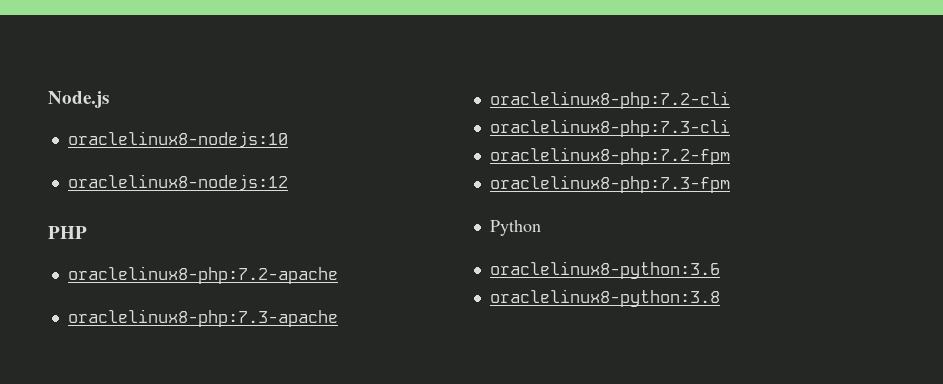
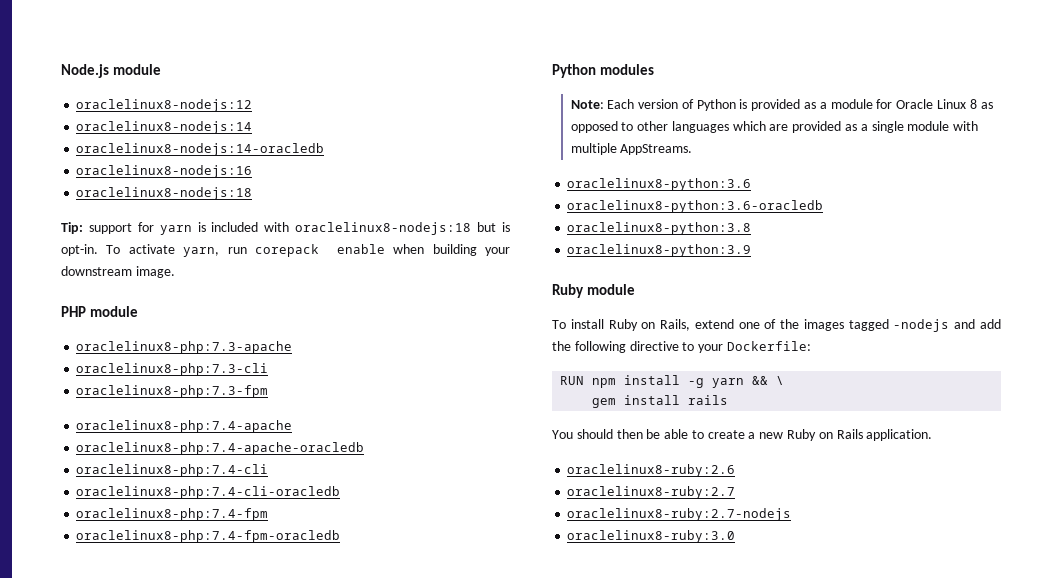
- Node.js
- oraclelinux8-nodejs:10
+ Node.js module
+ oraclelinux8-nodejs:14
+ oraclelinux8-nodejs:14-oracledb
+ oraclelinux8-nodejs:16
+ oraclelinux8-nodejs:18
+ Tip: support for yarn is included with oraclelinux8-nodejs:18 but is opt-in. To activate yarn, run corepack enable when building your downstream image.
- PHP
- oraclelinux8-php:7.2-apache
+ PHP module
- oraclelinux8-php:7.2-cli
- oraclelinux8-php:7.2-fpm
- Python
+ oraclelinux8-php:7.4-apache
+ oraclelinux8-php:7.4-apache-oracledb
+ oraclelinux8-php:7.4-cli
+ oraclelinux8-php:7.4-cli-oracledb
+ oraclelinux8-php:7.4-fpm
+ oraclelinux8-php:7.4-fpm-oracledb
+ Python modules
+ Note: Each version of Python is provided as a module for Oracle Linux 8 as opposed to other languages which are provided as a single module with multiple AppStreams.
+ oraclelinux8-python:3.6-oracledb
+ oraclelinux8-python:3.9
+ Ruby module
+ To install Ruby on Rails, extend one of the images tagged -nodejs and add the following directive to your Dockerfile:
+ RUN npm install -g yarn && \
+ gem install rails
+ You should then be able to create a new Ruby on Rails application.
+ oraclelinux8-ruby:2.6
+ oraclelinux8-ruby:2.7
+ oraclelinux8-ruby:2.7-nodejs
+ oraclelinux8-ruby:3.0

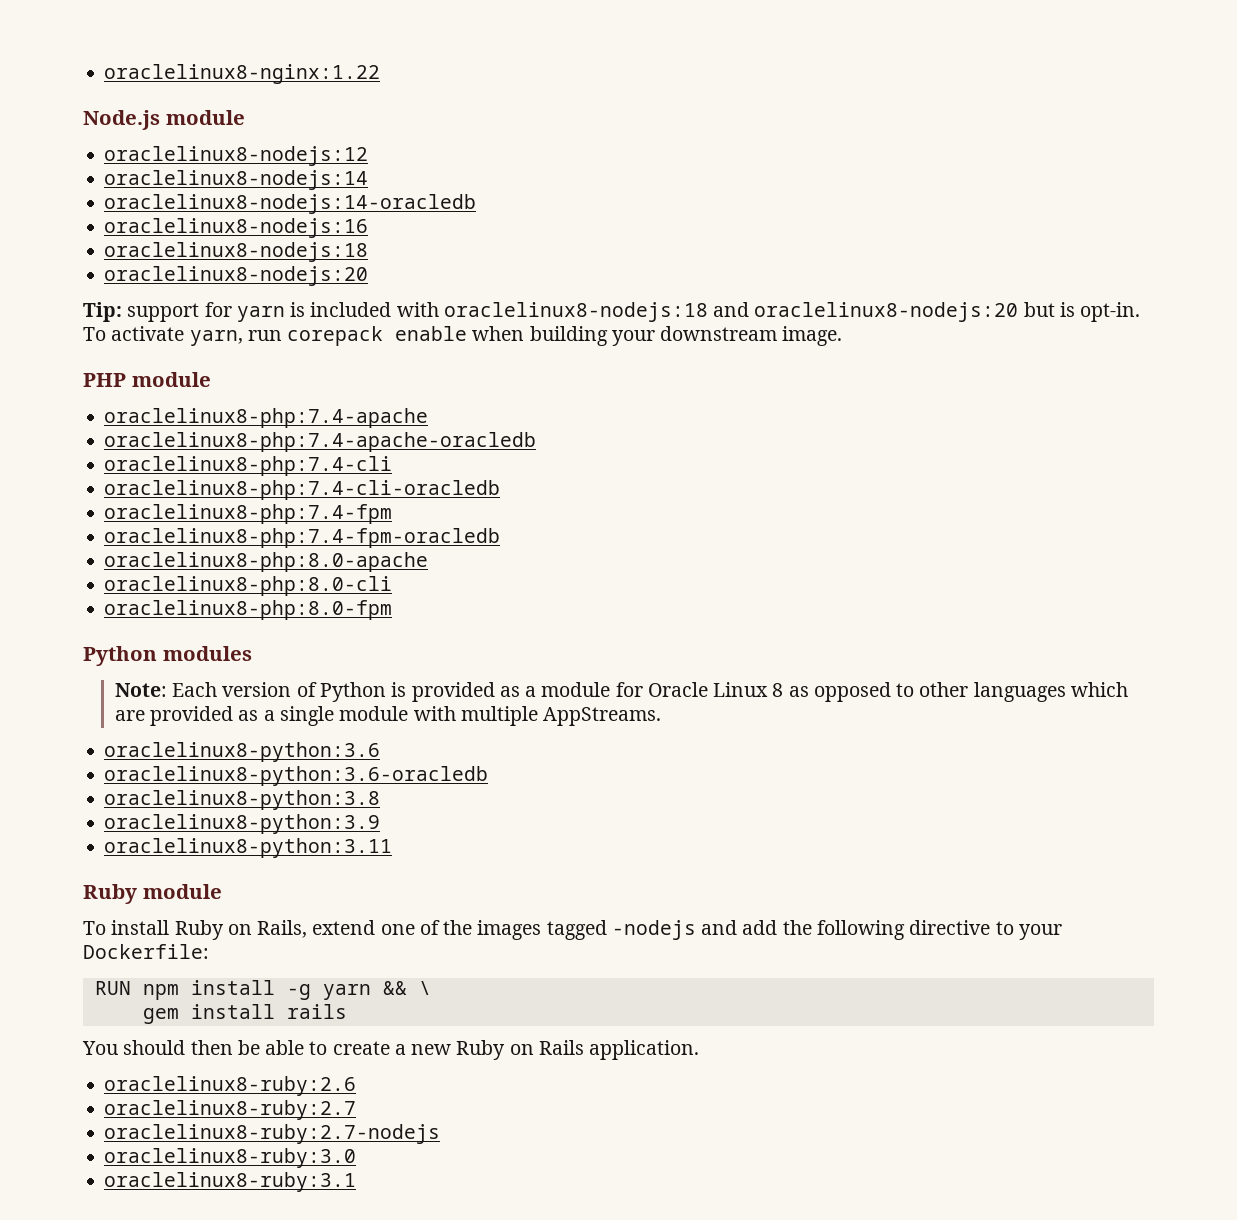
+ oraclelinux8-nginx:1.22
  oraclelinux8-nodejs:16
  oraclelinux8-nodejs:18
+ oraclelinux8-nodejs:20
- Tip: support for yarn is included with oraclelinux8-nodejs:18 but is opt-in.
+ Tip: support for yarn is included with oraclelinux8-nodejs:18 and oraclelinux8-nodejs:20 but is opt-in.
- oraclelinux8-php:7.3-apache
- oraclelinux8-php:7.3-cli
- oraclelinux8-php:7.3-fpm
+ oraclelinux8-php:8.0-apache
+ oraclelinux8-php:8.0-cli
+ oraclelinux8-php:8.0-fpm
+ oraclelinux8-python:3.11
+ oraclelinux8-ruby:3.1

